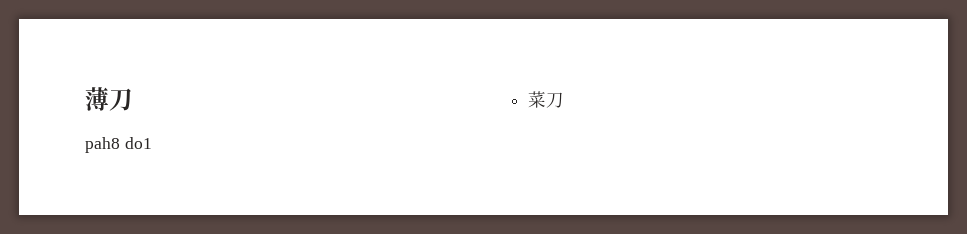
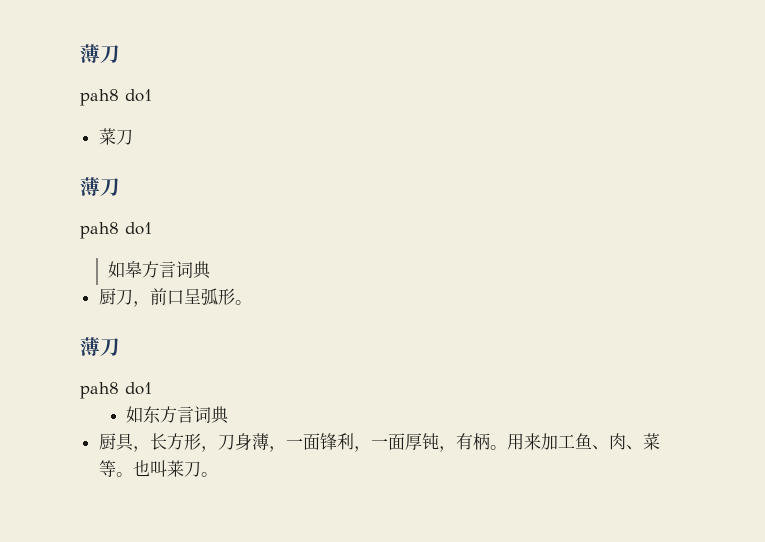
  菜刀
+ 薄刀
+ pah8 do1
+ 如皋方言词典
+ 厨刀，前口呈弧形。
+ 薄刀
+ pah8 do1
+ 如东方言词典
+ 厨具，长方形，刀身薄，一面锋利，一面厚钝，有柄。用来加工鱼、肉、菜等。也叫莱刀。

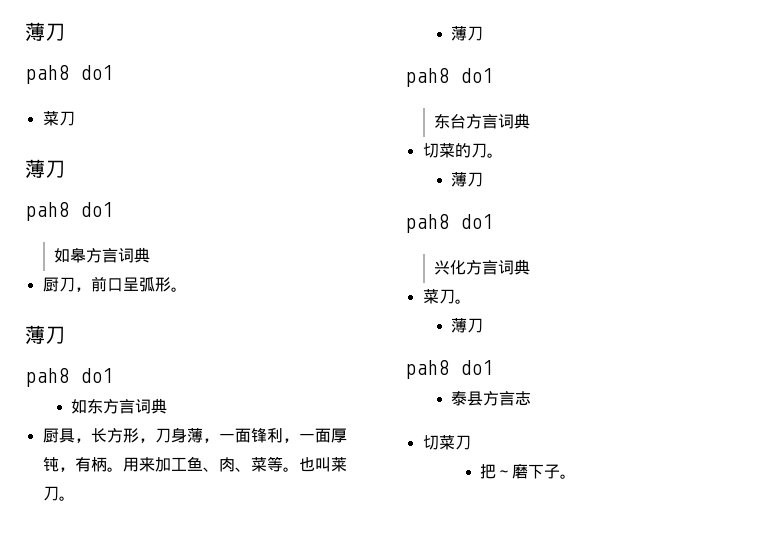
  也叫莱刀。
+ 薄刀
+ pah8 do1
+ 东台方言词典
+ 切菜的刀。
+ 薄刀
+ pah8 do1
+ 兴化方言词典
+ 菜刀。
+ 薄刀
+ pah8 do1
+ 泰县方言志
+ 切菜刀
+ 把～磨下子。

